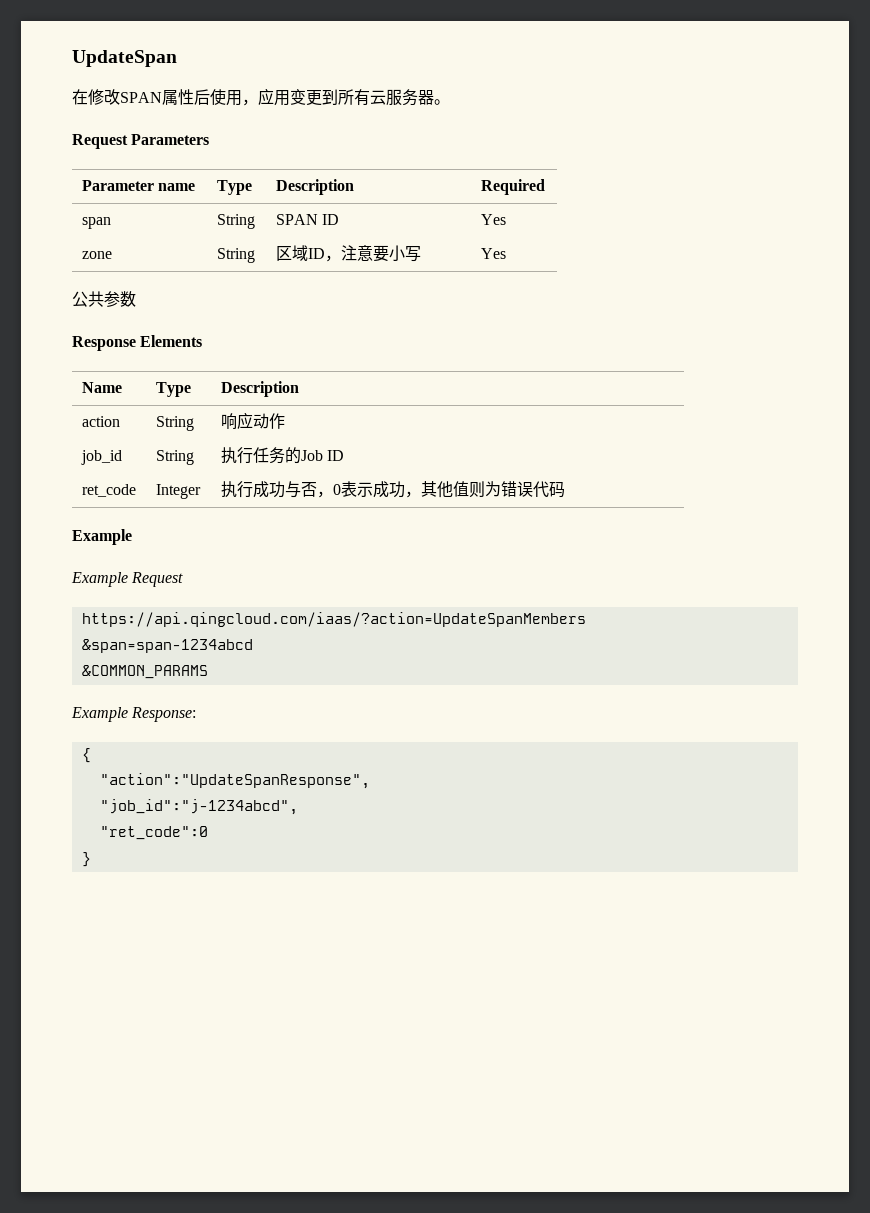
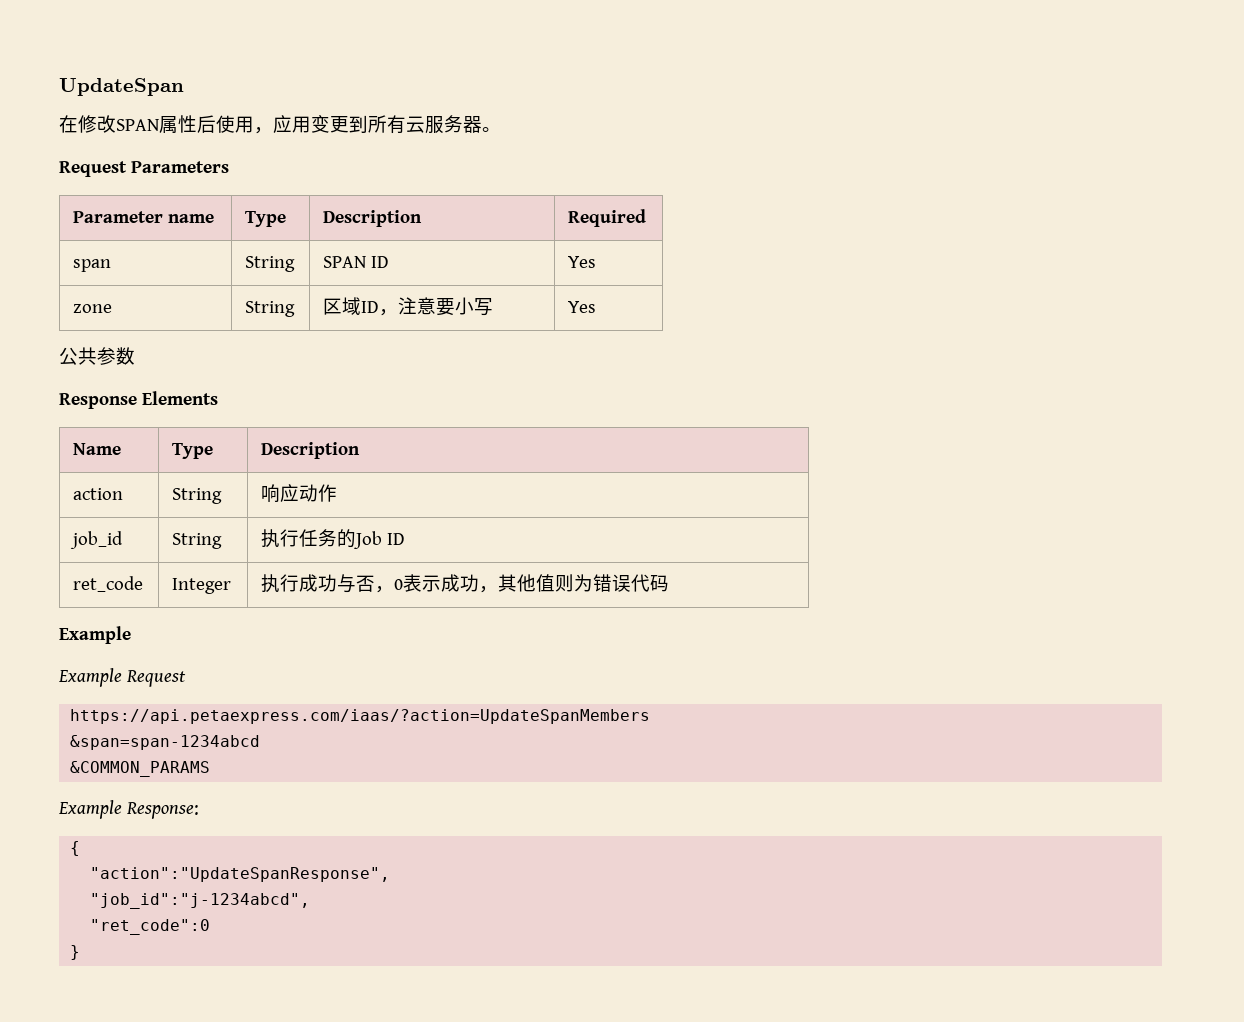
- https://api.qingcloud.com/iaas/?action=UpdateSpanMembers
+ https://api.petaexpress.com/iaas/?action=UpdateSpanMembers

